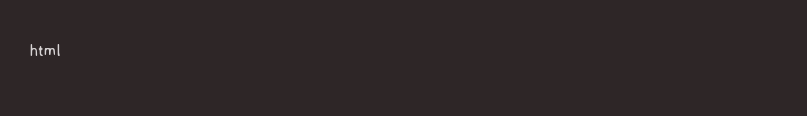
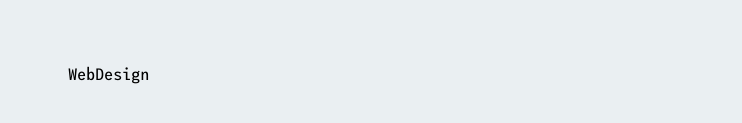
- html
+ WebDesign

